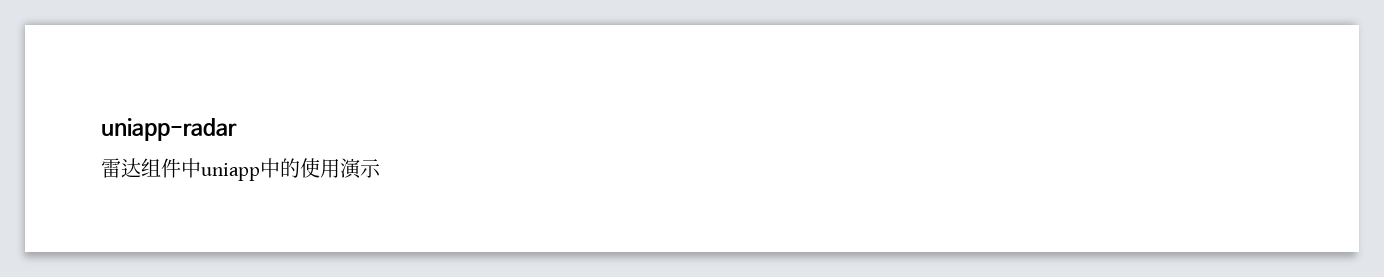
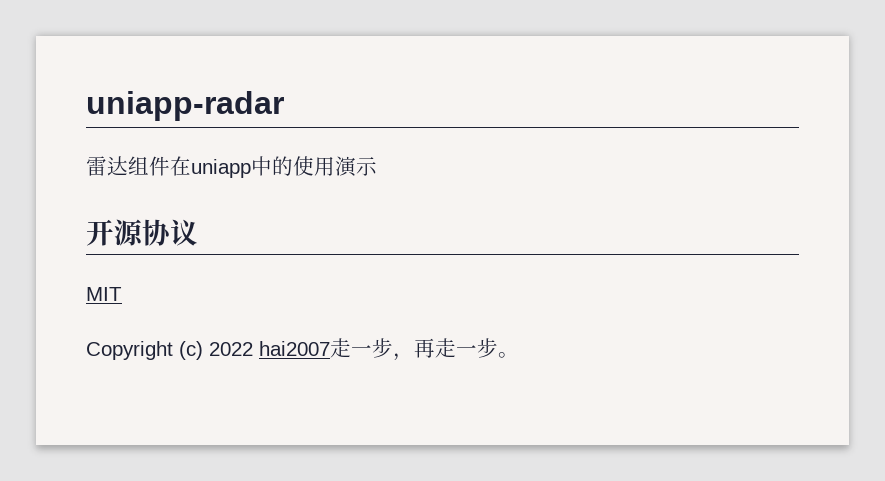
- 雷达组件中uniapp中的使用演示
+ 雷达组件在uniapp中的使用演示
+ 开源协议
+ MIT
+ Copyright (c) 2022 hai2007走一步，再走一步。

